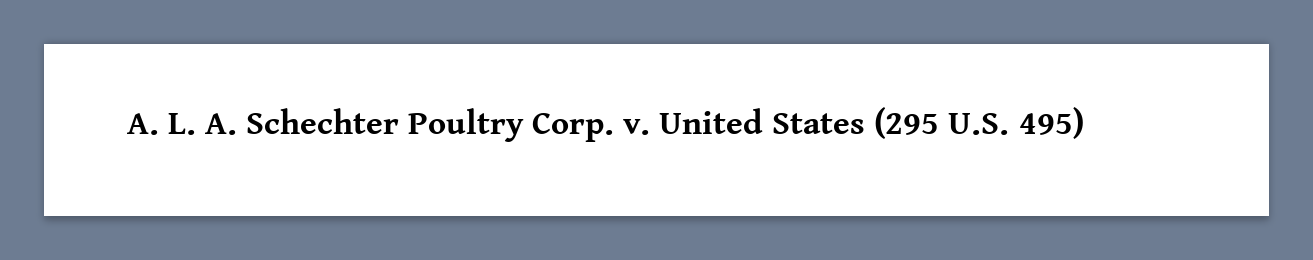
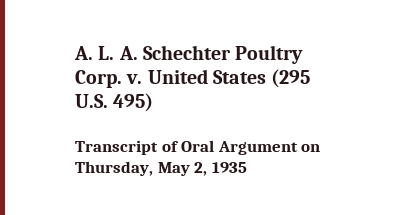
+ Transcript of Oral Argument on Thursday, May 2, 1935

